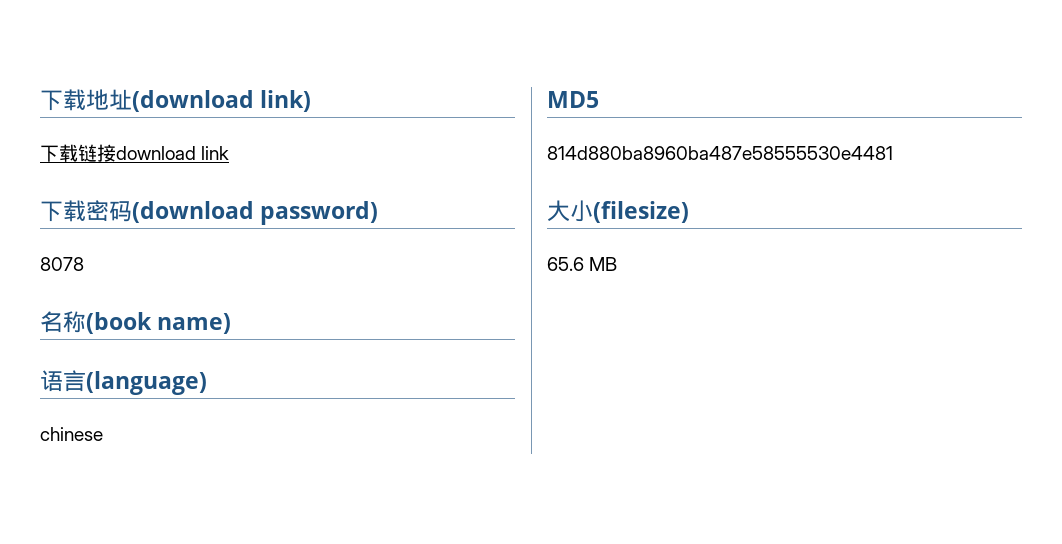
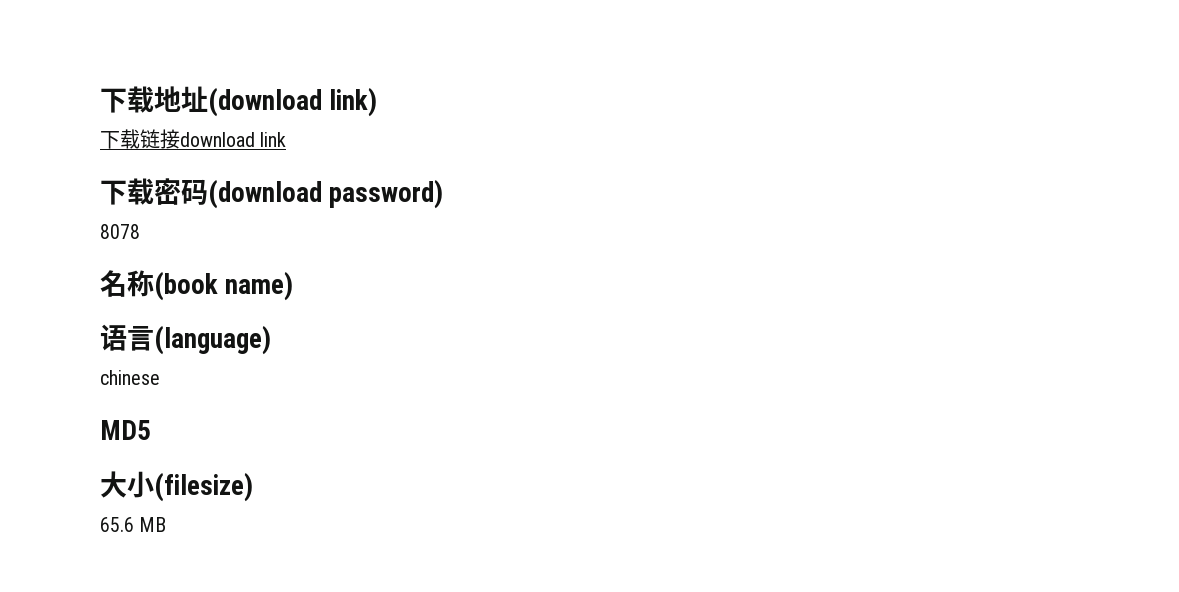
- 814d880ba8960ba487e58555530e4481

